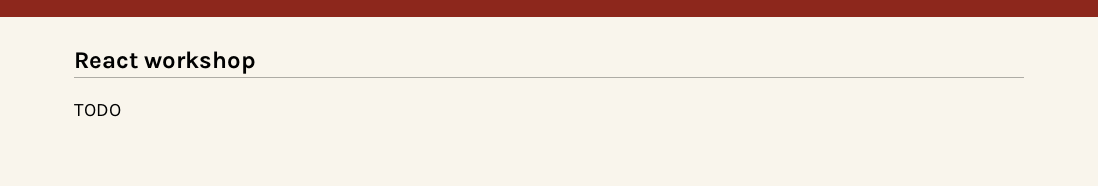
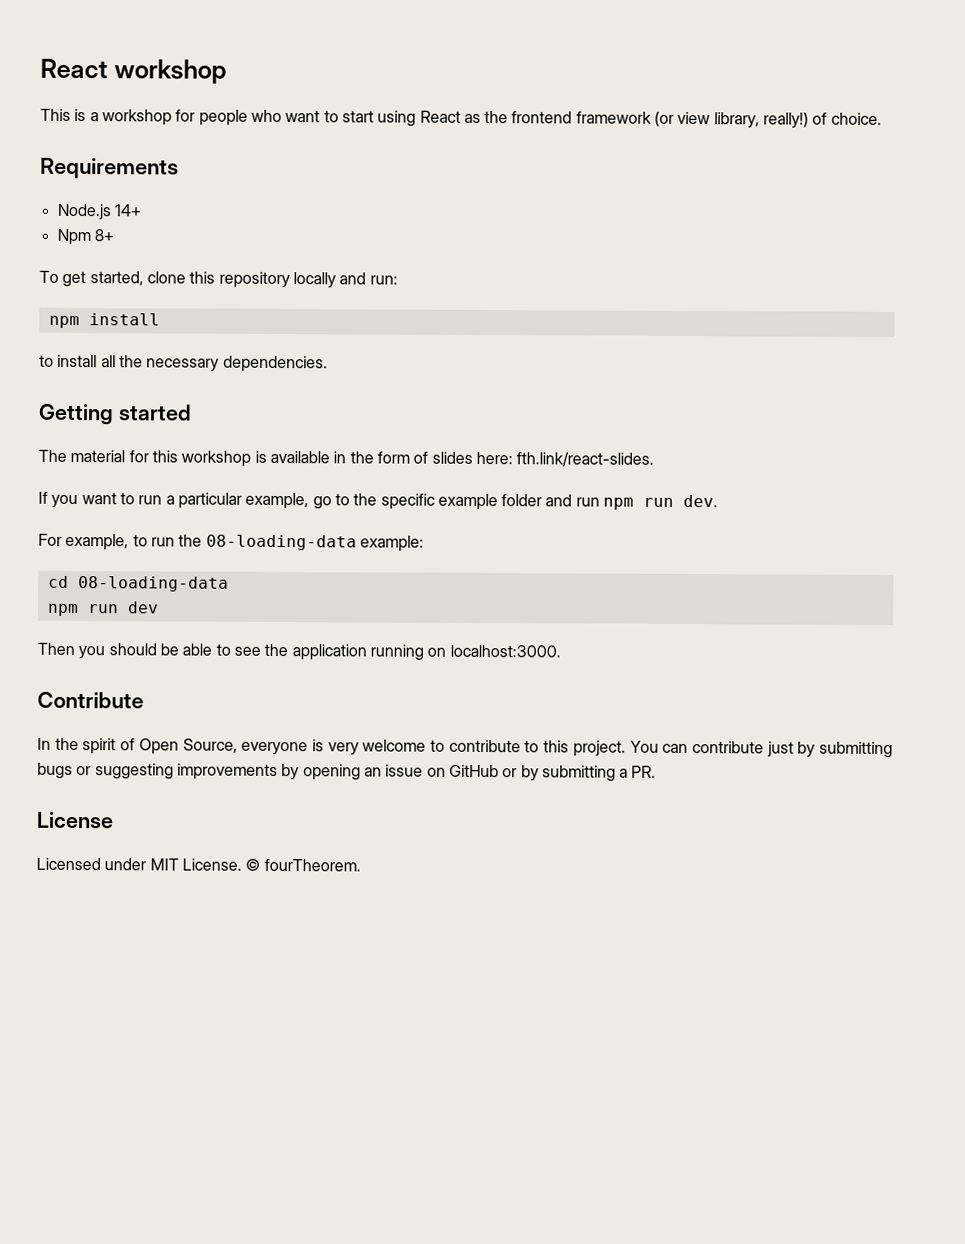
- TODO
+ This is a workshop for people who want to start using React as the frontend framework (or view library, really!) of choice.
+ Requirements
+ Node.js 14+
+ Npm 8+
+ To get started, clone this repository locally and run:
+ npm install
+ to install all the necessary dependencies.
+ Getting started
+ The material for this workshop is available in the form of slides here: fth.link/react-slides.
+ If you want to run a particular example, go to the specific example folder and run npm run dev.
+ For example, to run the 08-loading-data example:
+ cd 08-loading-data
+ npm run dev
+ Then you should be able to see the application running on localhost:3000.
+ Contribute
+ In the spirit of Open Source, everyone is very welcome to contribute to this project. You can contribute just by submitting bugs or suggesting improvements by opening an issue on GitHub or by submitting a PR.
+ License
+ Licensed under MIT License. © fourTheorem.

